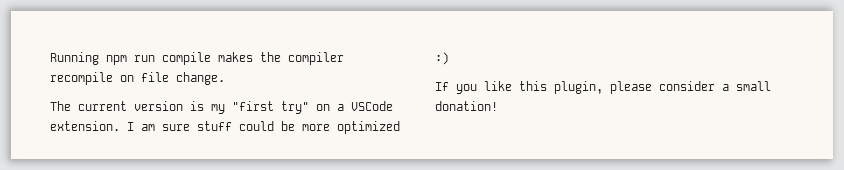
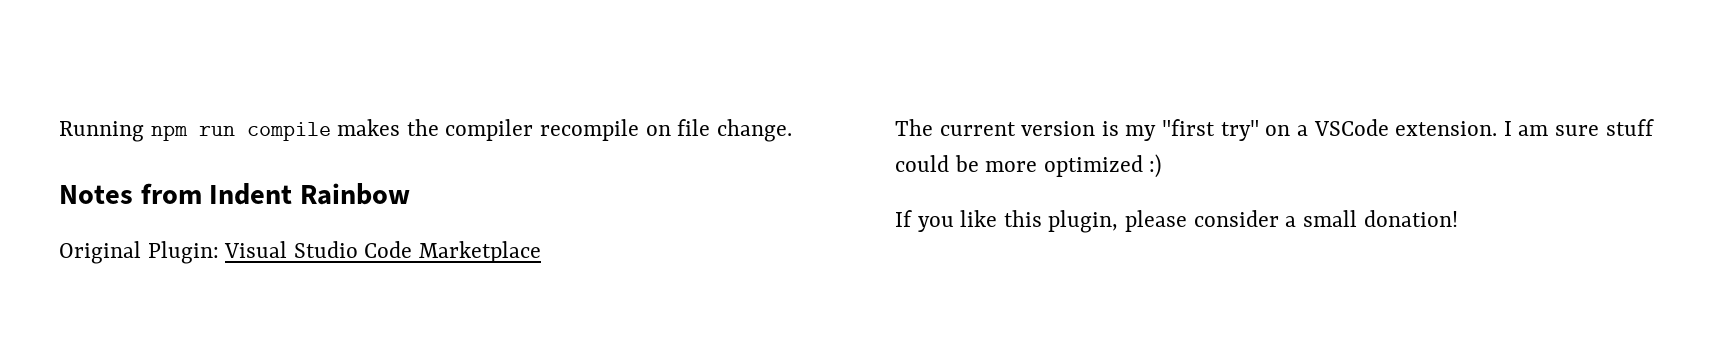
+ Notes from Indent Rainbow
+ Original Plugin: Visual Studio Code Marketplace

